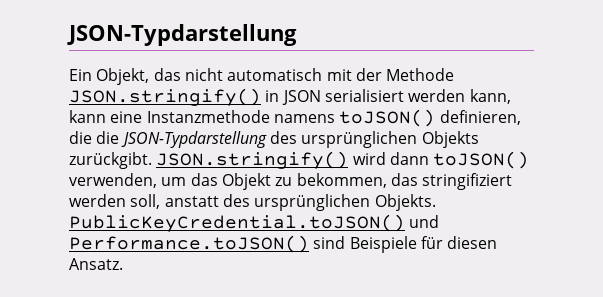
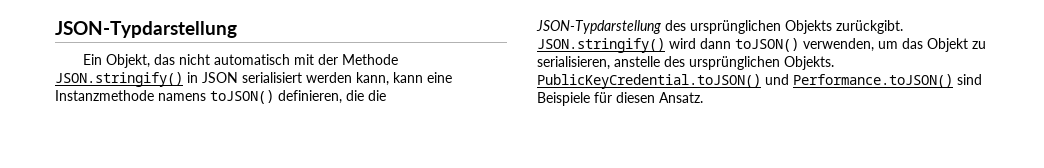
- JSON.stringify() wird dann toJSON() verwenden, um das Objekt zu bekommen, das stringifiziert werden soll, anstatt des ursprünglichen Objekts.
+ JSON.stringify() wird dann toJSON() verwenden, um das Objekt zu serialisieren, anstelle des ursprünglichen Objekts.

